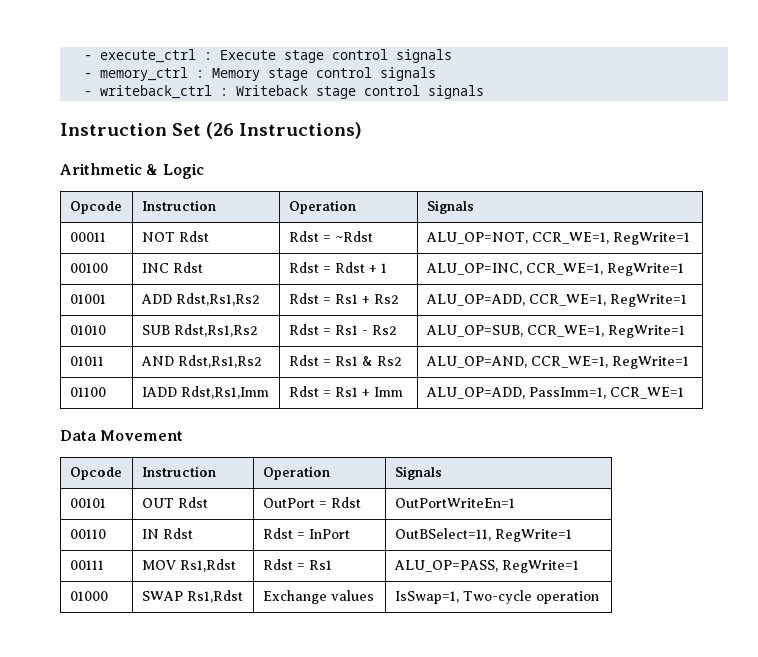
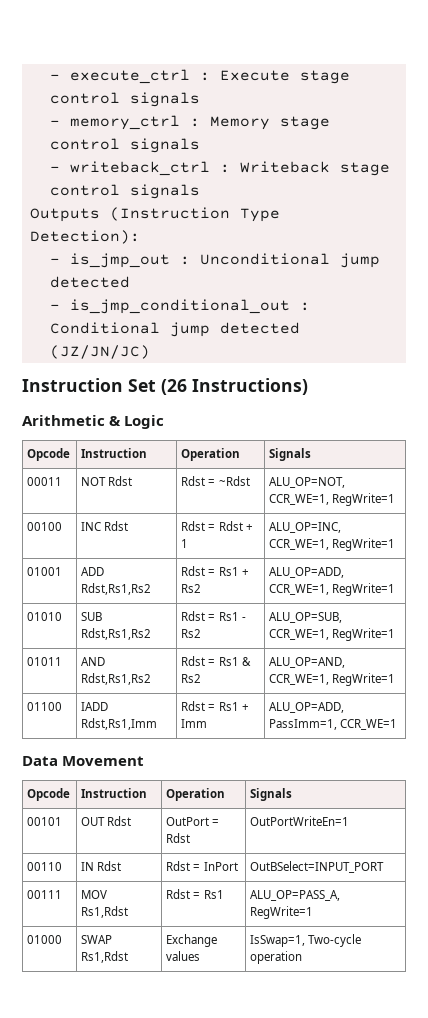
+ Outputs (Instruction Type Detection):
+ - is_jmp_out : Unconditional jump detected
+ - is_jmp_conditional_out : Conditional jump detected (JZ/JN/JC)
- 00110 | IN Rdst | Rdst = InPort | OutBSelect=11, RegWrite=1
+ 00110 | IN Rdst | Rdst = InPort | OutBSelect=INPUT_PORT
- 00111 | MOV Rs1,Rdst | Rdst = Rs1 | ALU_OP=PASS, RegWrite=1
+ 00111 | MOV Rs1,Rdst | Rdst = Rs1 | ALU_OP=PASS_A, RegWrite=1

